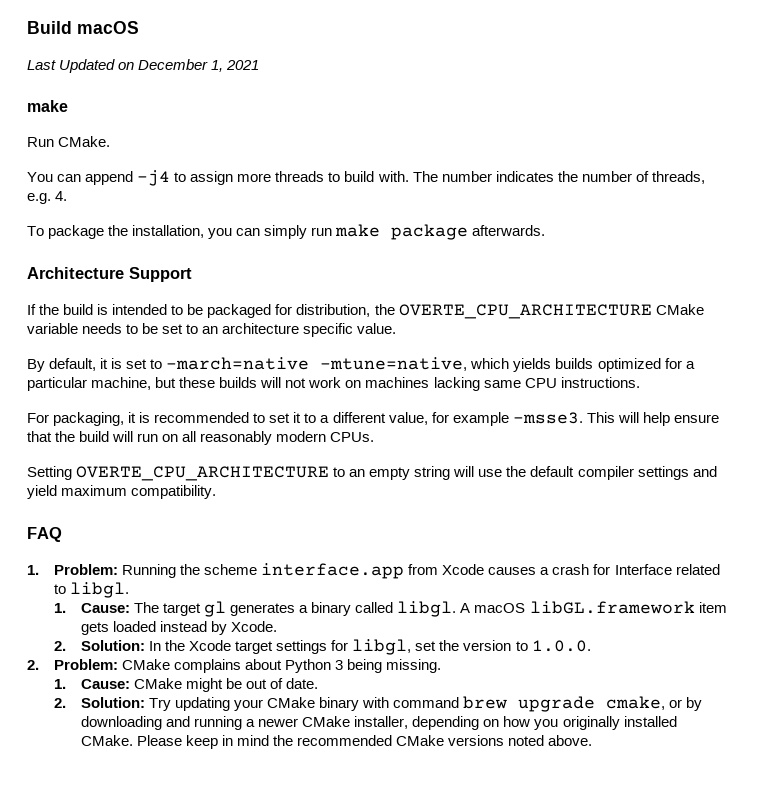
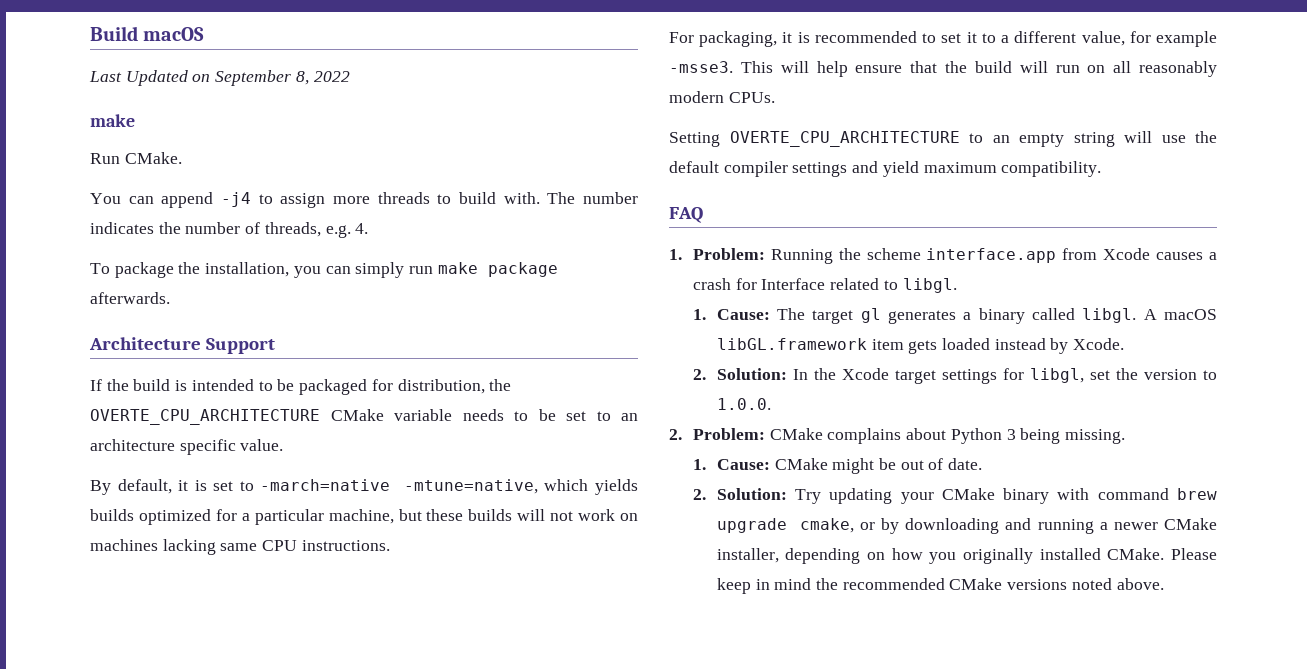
- Last Updated on December 1, 2021
+ Last Updated on September 8, 2022

